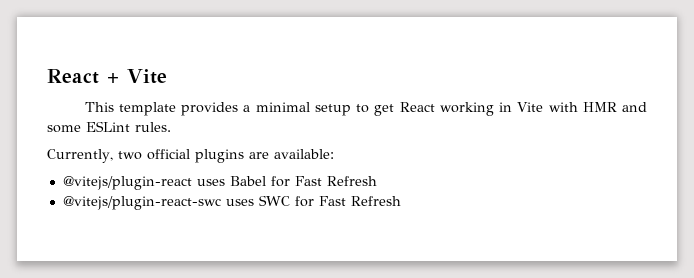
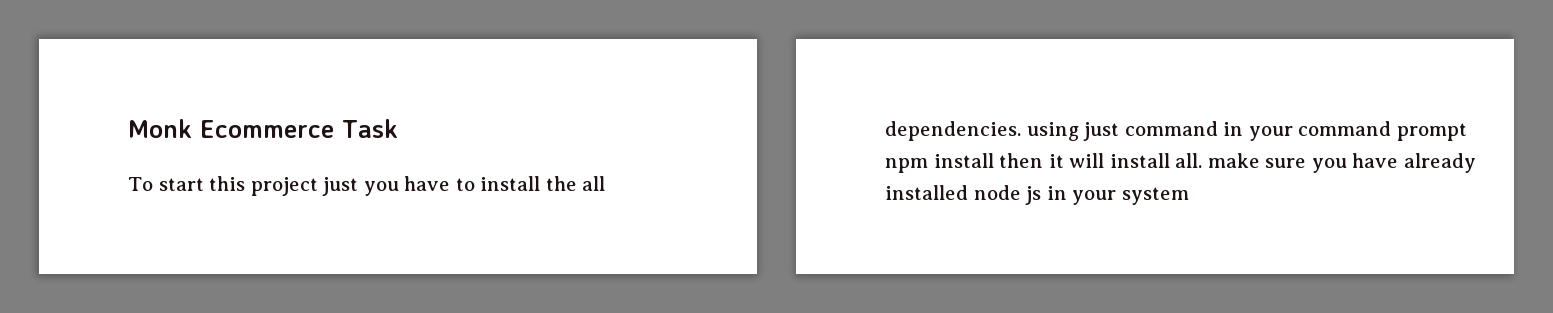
- React + Vite
- This template provides a minimal setup to get React working in Vite with HMR and some ESLint rules.
- Currently, two official plugins are available:
- @vitejs/plugin-react uses Babel for Fast Refresh
- @vitejs/plugin-react-swc uses SWC for Fast Refresh
+ Monk Ecommerce Task
+ To start this project just you have to install the all dependencies. using just command in your command prompt npm install then it will install all. make sure you have already installed node js in your system

